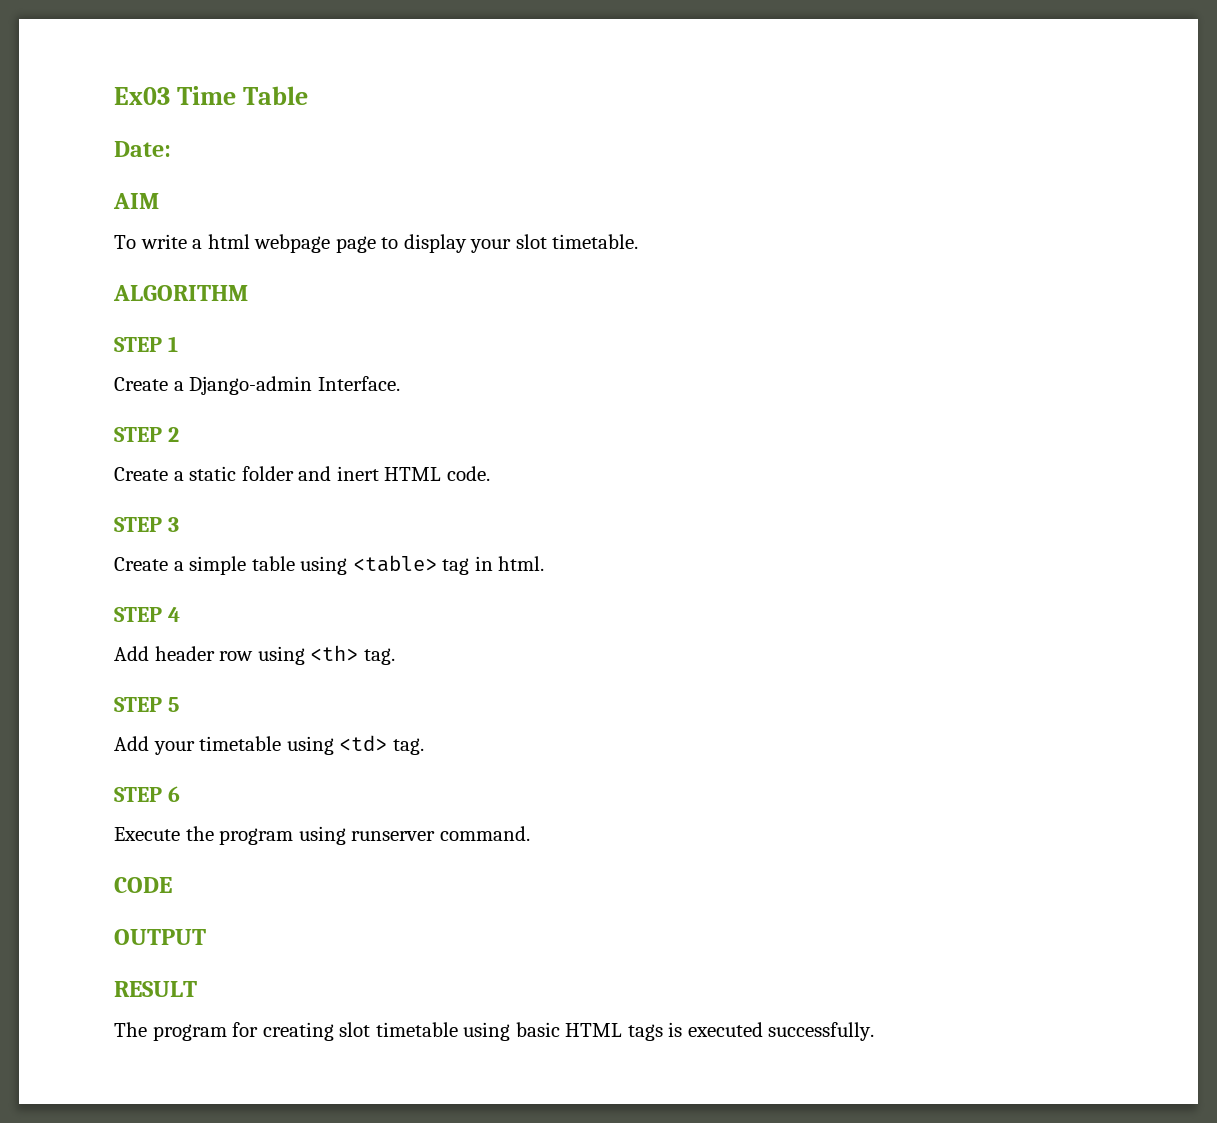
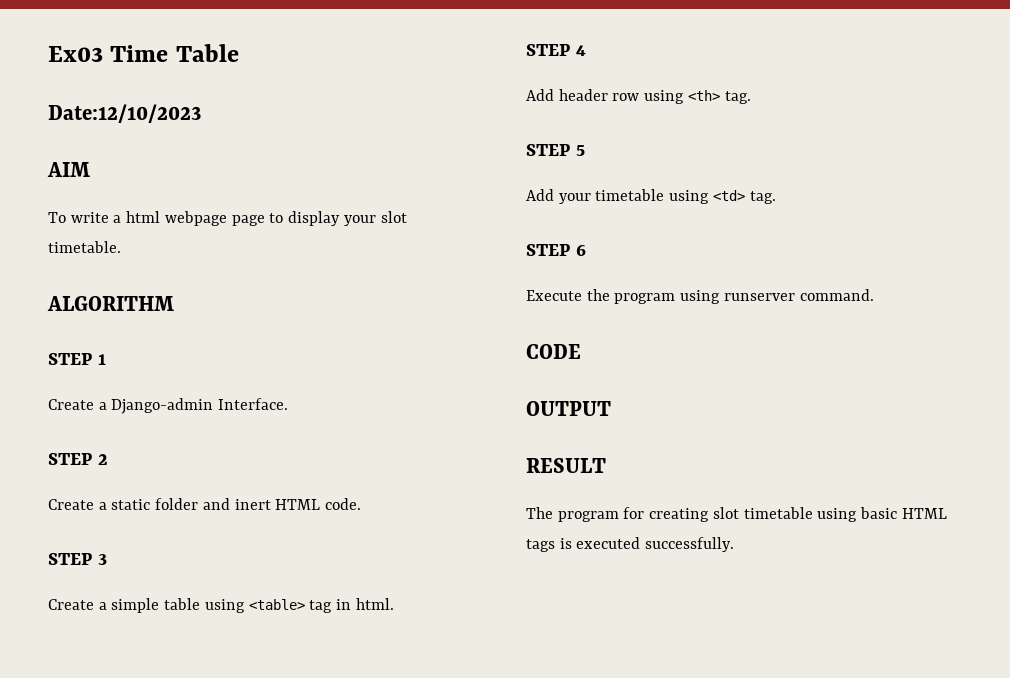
- Date:
+ Date:12/10/2023

